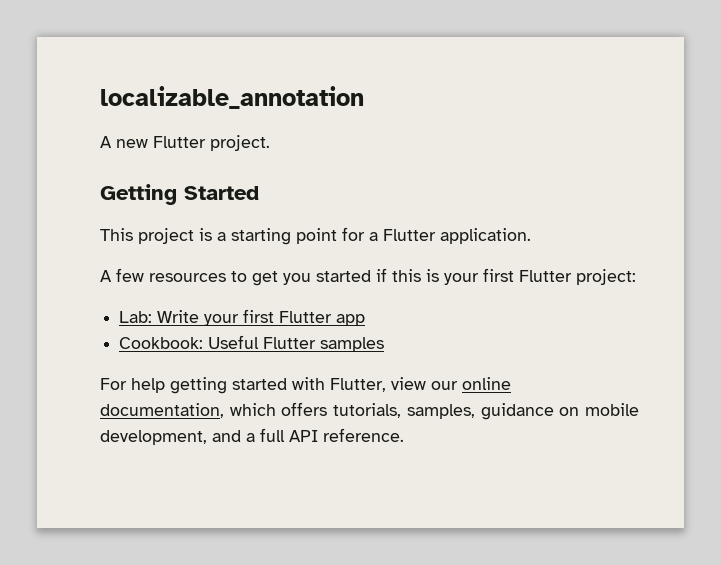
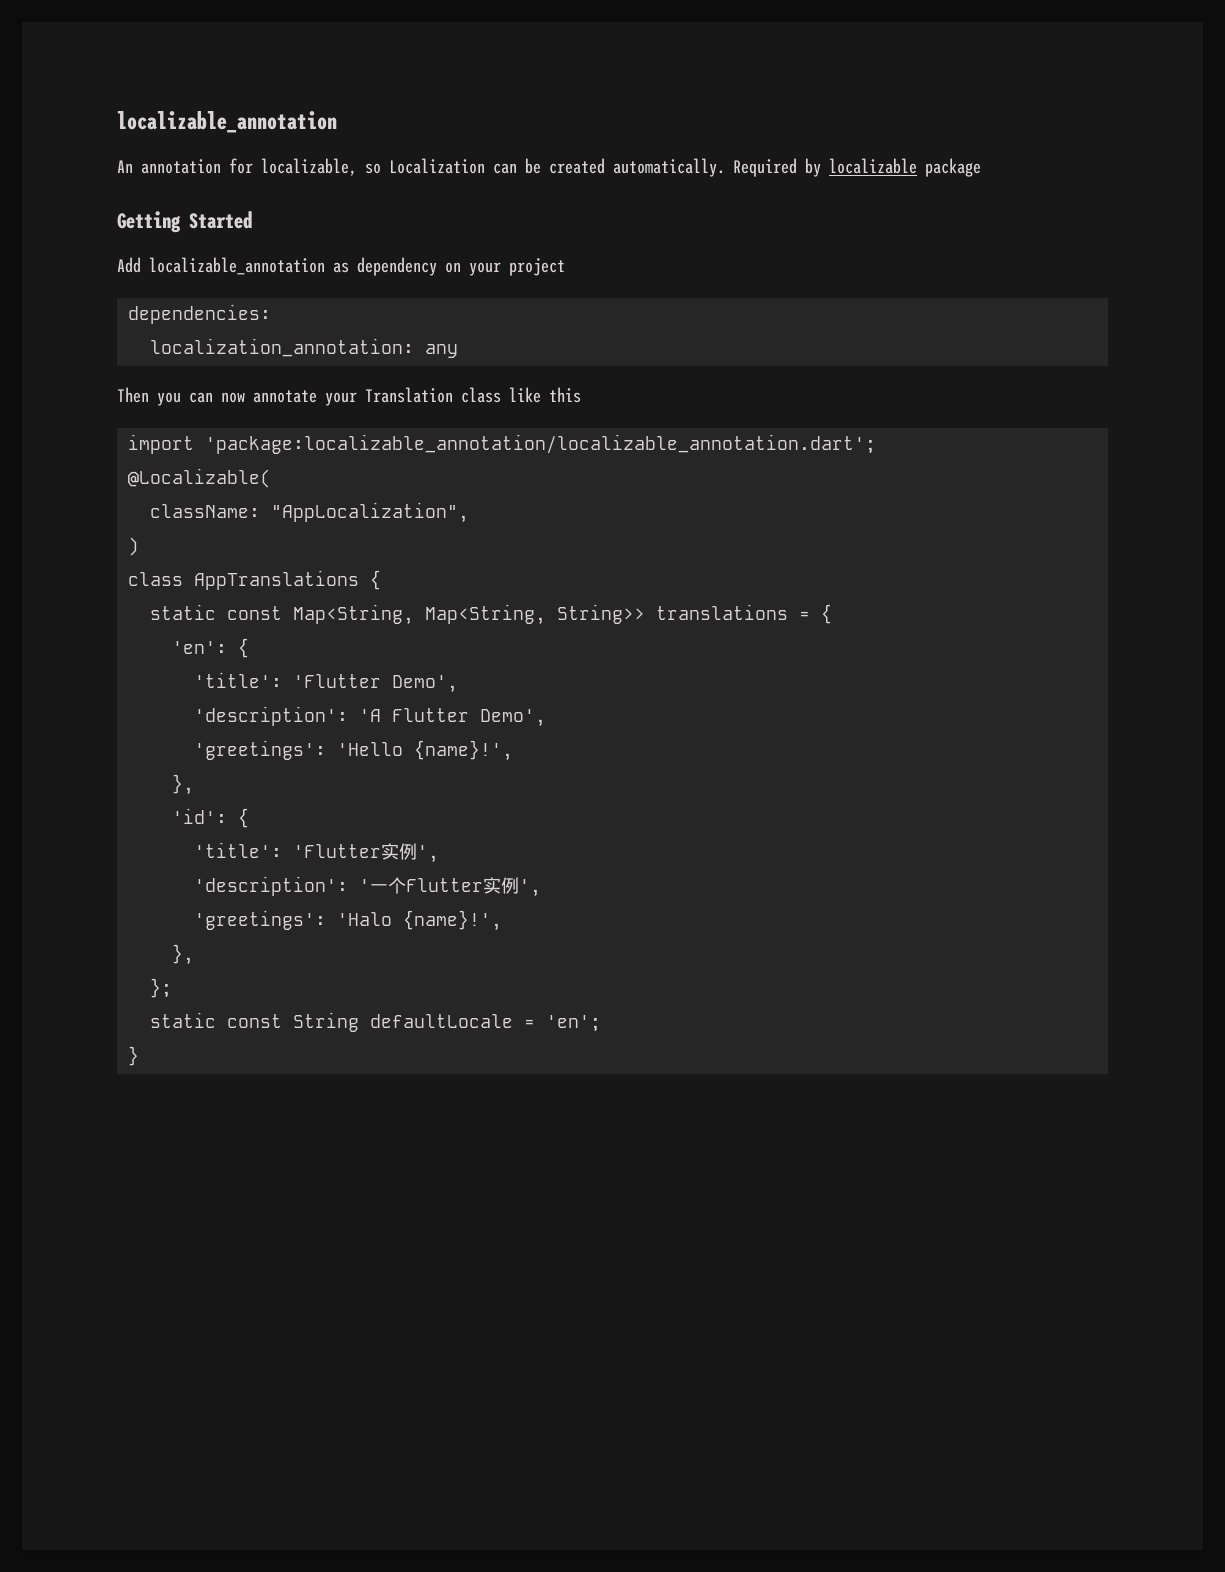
- A new Flutter project.
+ An annotation for localizable, so Localization can be created automatically. Required by localizable package
  Getting Started
- This project is a starting point for a Flutter application.
- A few resources to get you started if this is your first Flutter project:
- Lab: Write your first Flutter app
- Cookbook: Useful Flutter samples
- For help getting started with Flutter, view our online documentation, which offers tutorials, samples, guidance on mobile development, and a full API reference.
+ Add localizable_annotation as dependency on your project
+ dependencies:
+ localization_annotation: any
+ Then you can now annotate your Translation class like this
+ import 'package:localizable_annotation/localizable_annotation.dart';
+ @Localizable(
+ className: "AppLocalization",
+ )
+ class AppTranslations {
+ static const Map<String, Map<String, String>> translations = {
+ 'en': {
+ 'title': 'Flutter Demo',
+ 'description': 'A Flutter Demo',
+ 'greetings': 'Hello {name}!',
+ },
+ 'id': {
+ 'title': 'Flutter实例',
+ 'description': '一个Flutter实例',
+ 'greetings': 'Halo {name}!',
+ },
+ };
+ static const String defaultLocale = 'en';
+ }

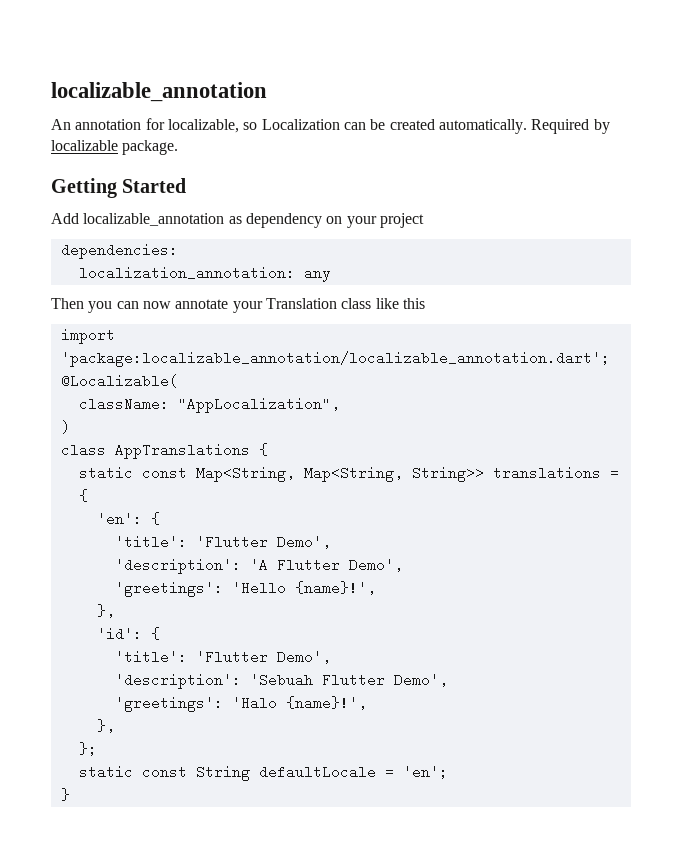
- Required by localizable package
+ Required by localizable package.
  'id': {
- 'title': 'Flutter实例',
- 'description': '一个Flutter实例',
+ 'title': 'Flutter Demo',
+ 'description': 'Sebuah Flutter Demo',

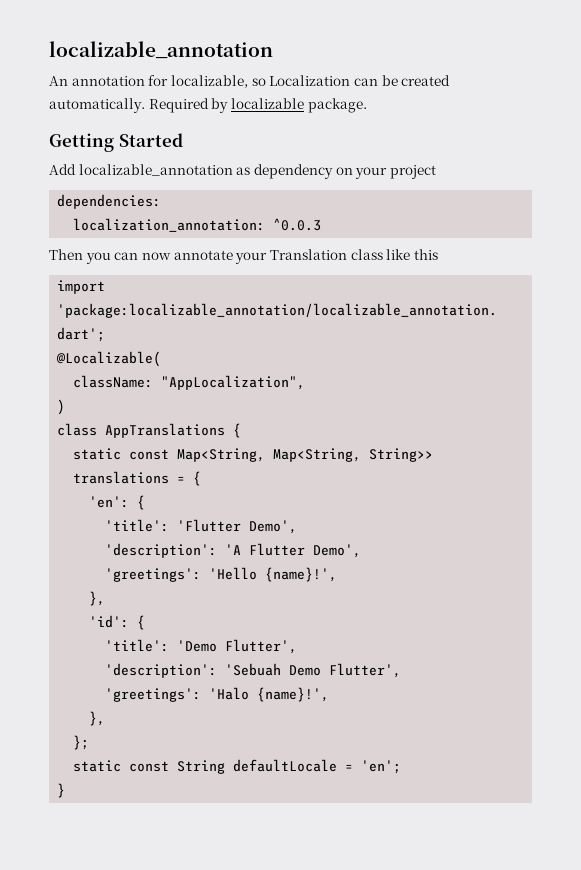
- localization_annotation: any
+ localization_annotation: ^0.0.3
  'id': {
- 'title': 'Flutter Demo',
+ 'title': 'Demo Flutter',
- 'description': 'Sebuah Flutter Demo',
+ 'description': 'Sebuah Demo Flutter',

